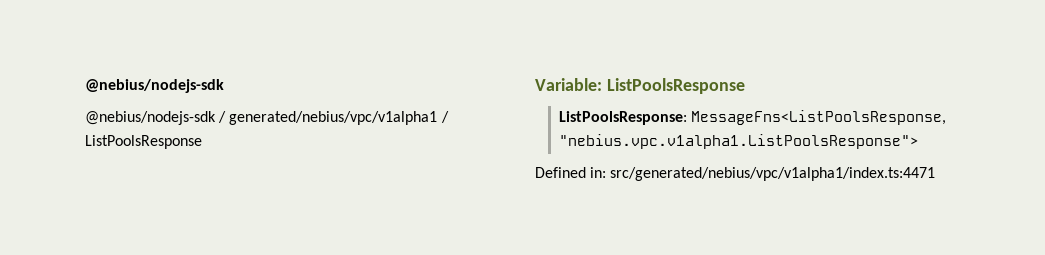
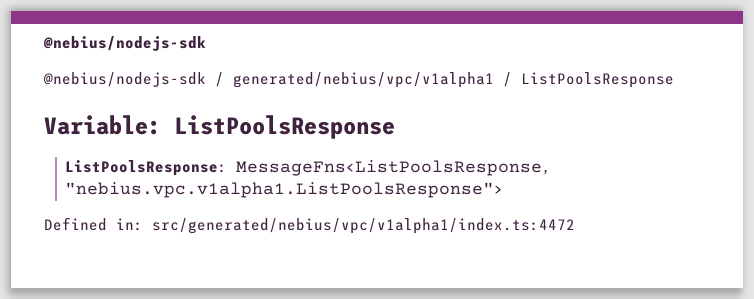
- Defined in: src/generated/nebius/vpc/v1alpha1/index.ts:4471
+ Defined in: src/generated/nebius/vpc/v1alpha1/index.ts:4472

